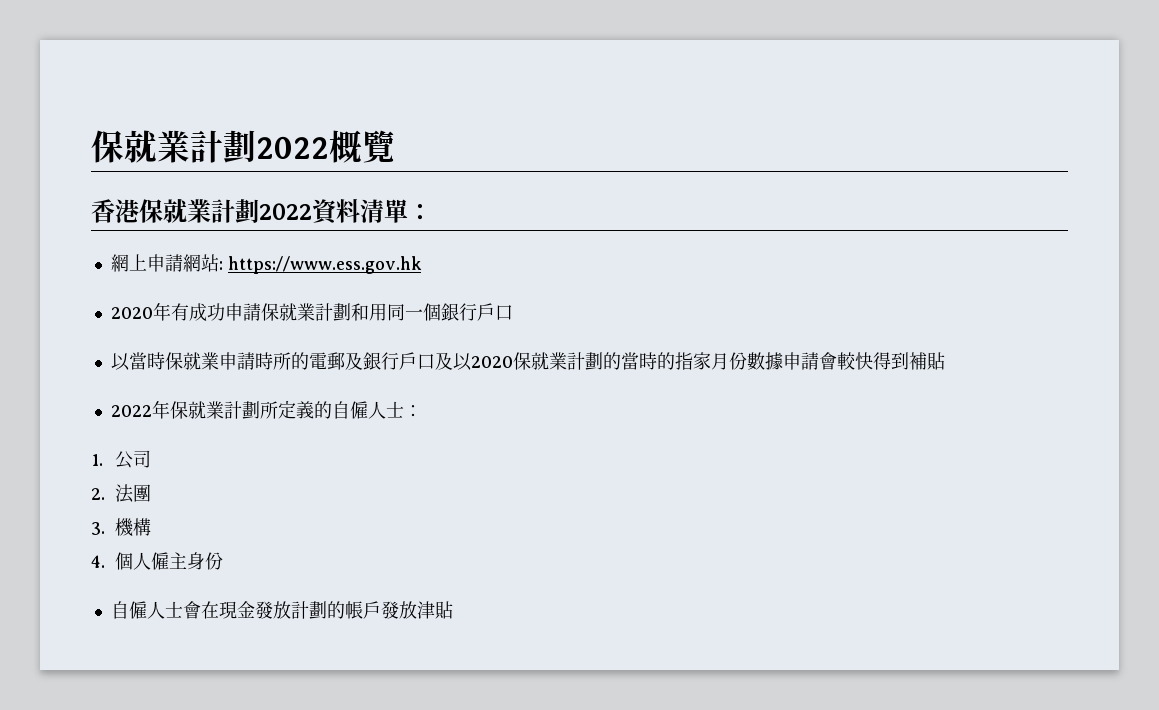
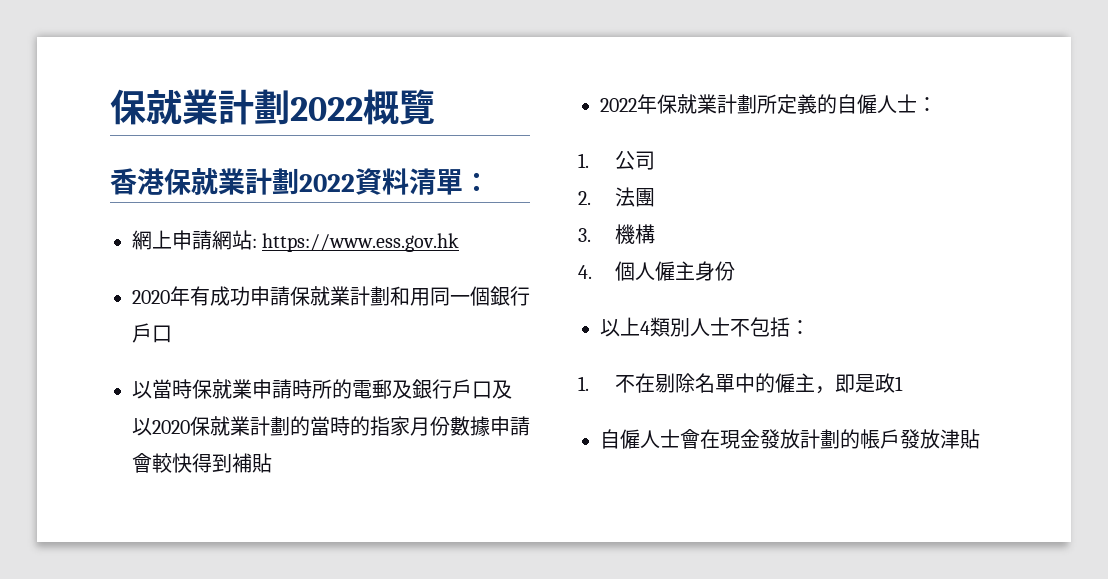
+ 以上4類別人士不包括：
+ 1.不在剔除名單中的僱主，即是政1

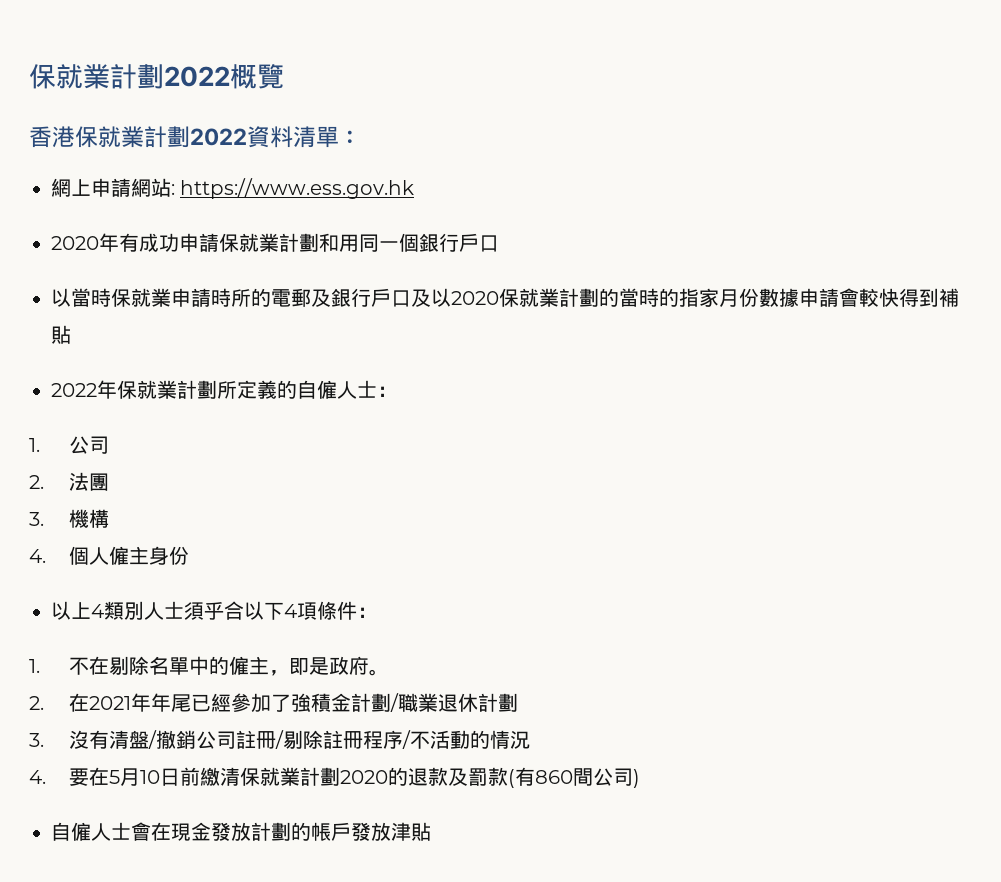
- 以上4類別人士不包括：
+ 以上4類別人士須乎合以下4項條件：
- 1.不在剔除名單中的僱主，即是政1
+ 1.不在剔除名單中的僱主，即是政府。
+ 2.在2021年年尾已經參加了強積金計劃/職業退休計劃
+ 3.沒有清盤/撤銷公司註冊/剔除註冊程序/不活動的情況
+ 4.要在5月10日前繳清保就業計劃2020的退款及罰款(有860間公司)

